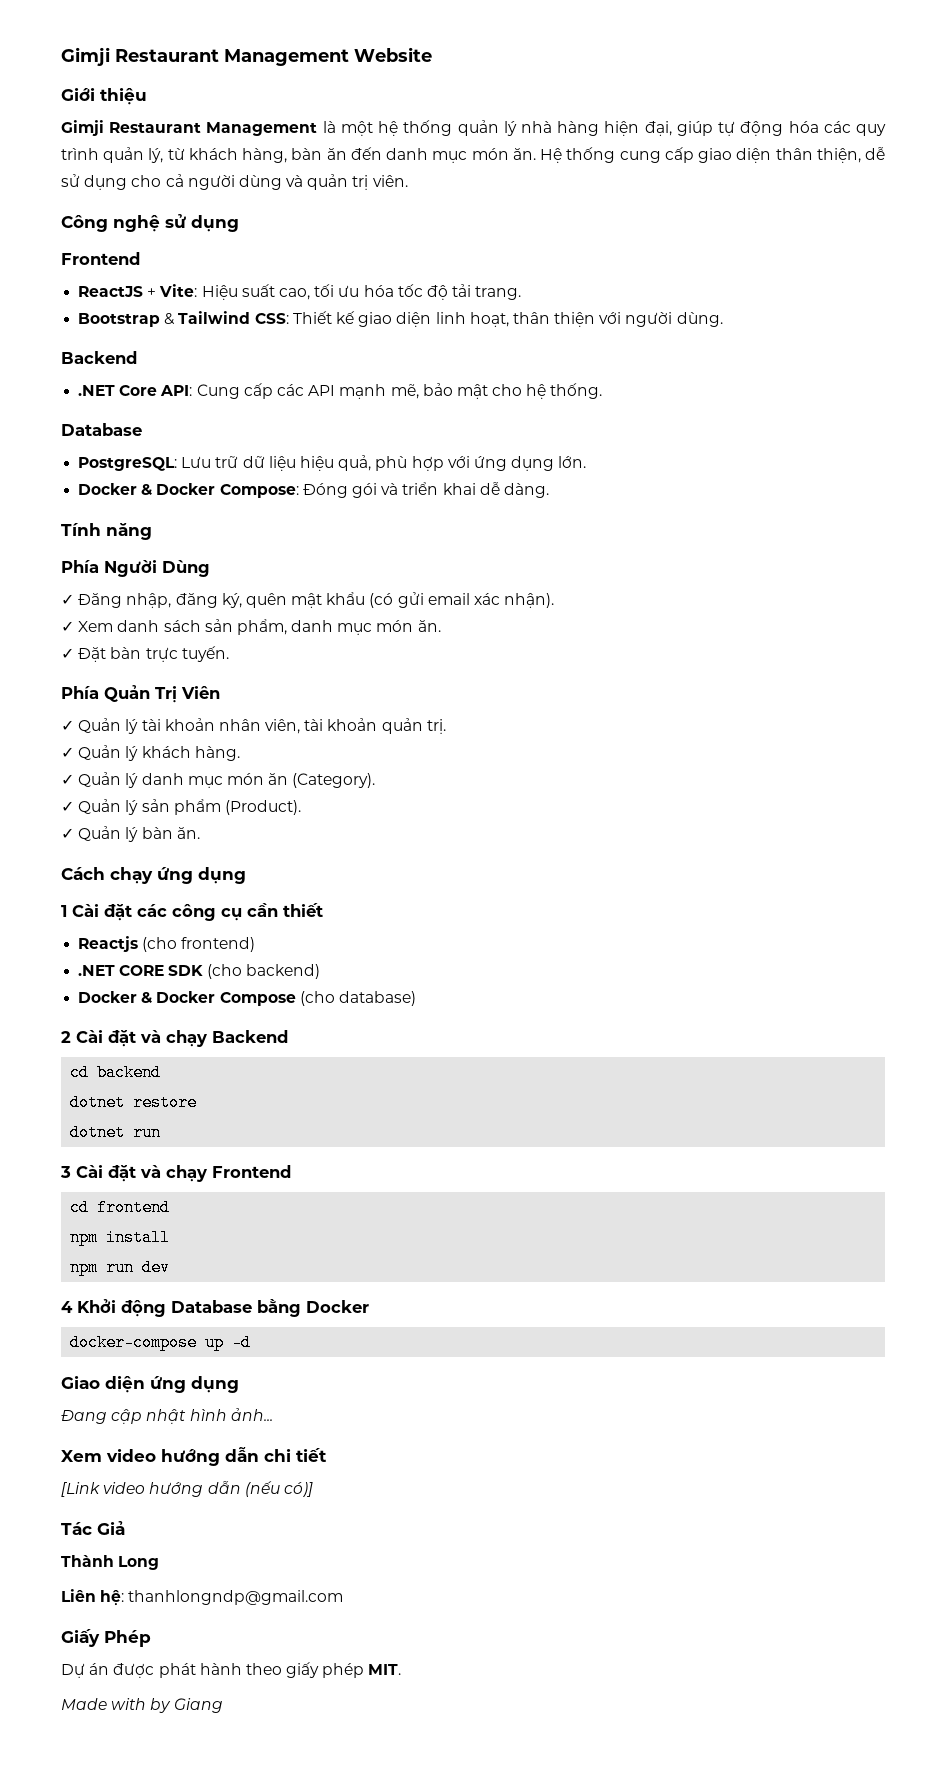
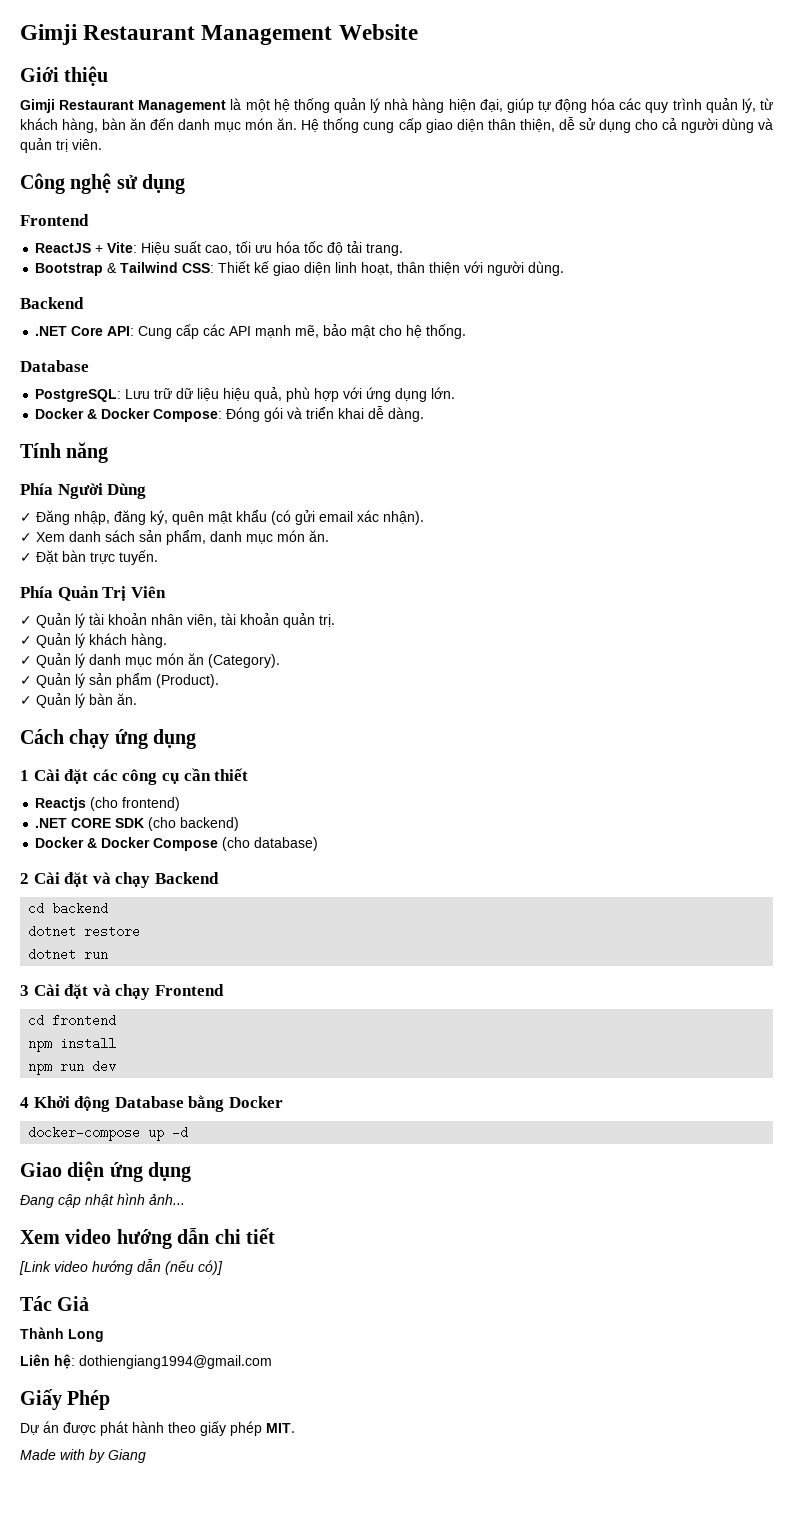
- Liên hệ: thanhlongndp@gmail.com
+ Liên hệ: dothiengiang1994@gmail.com

